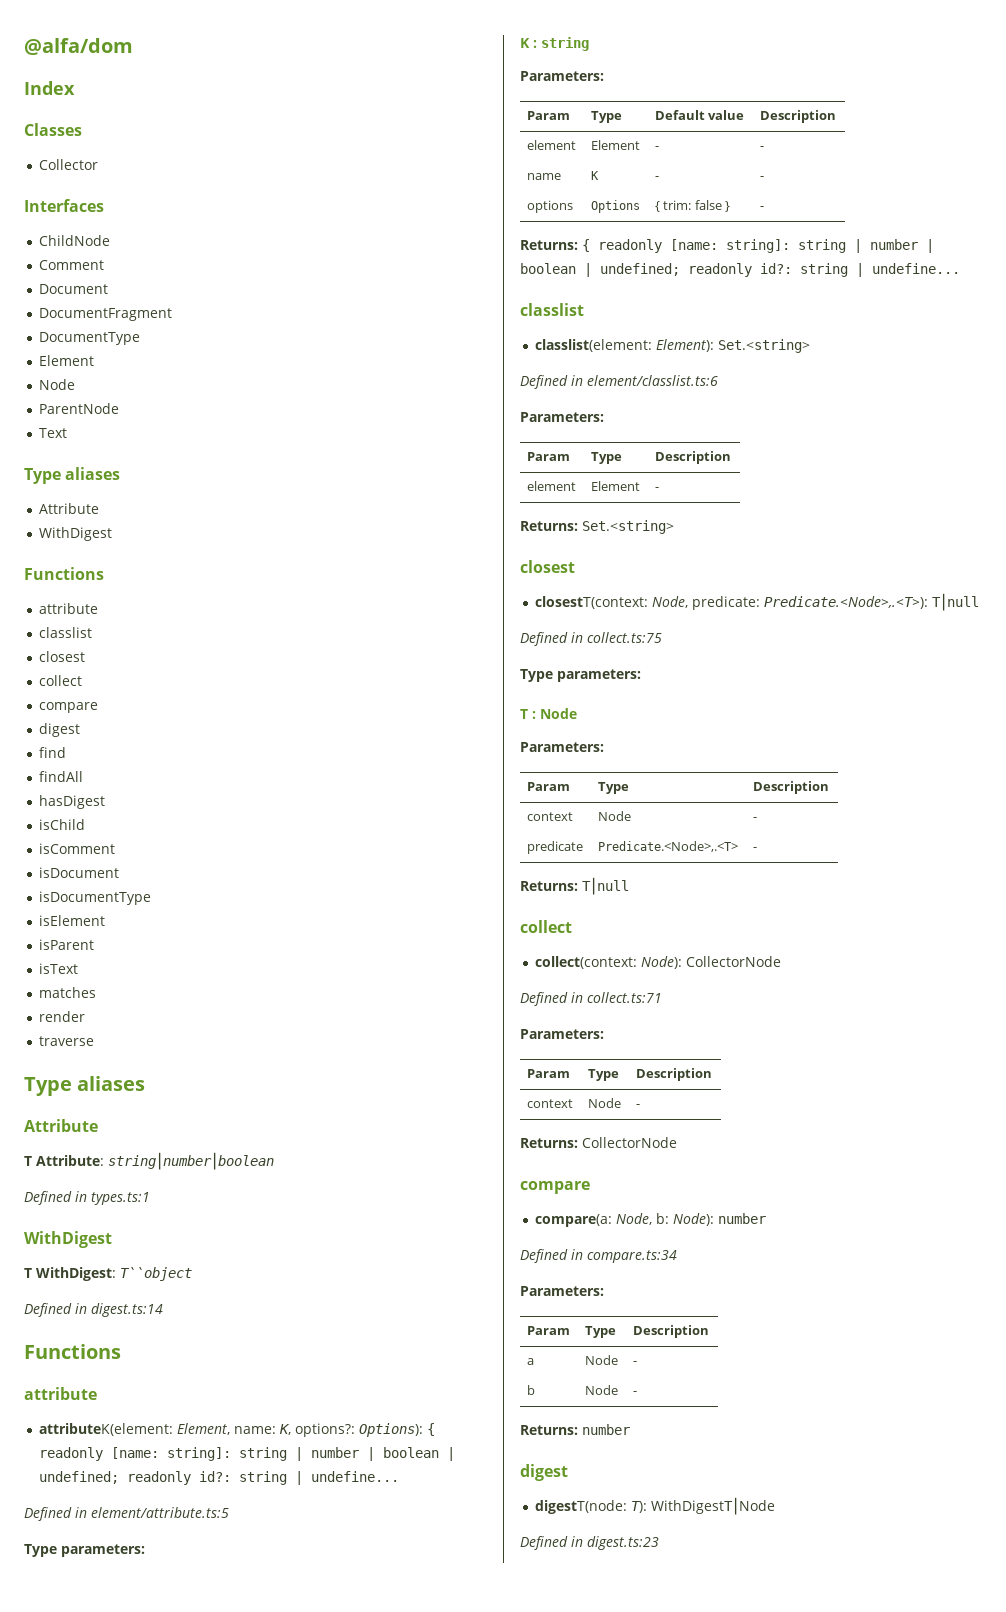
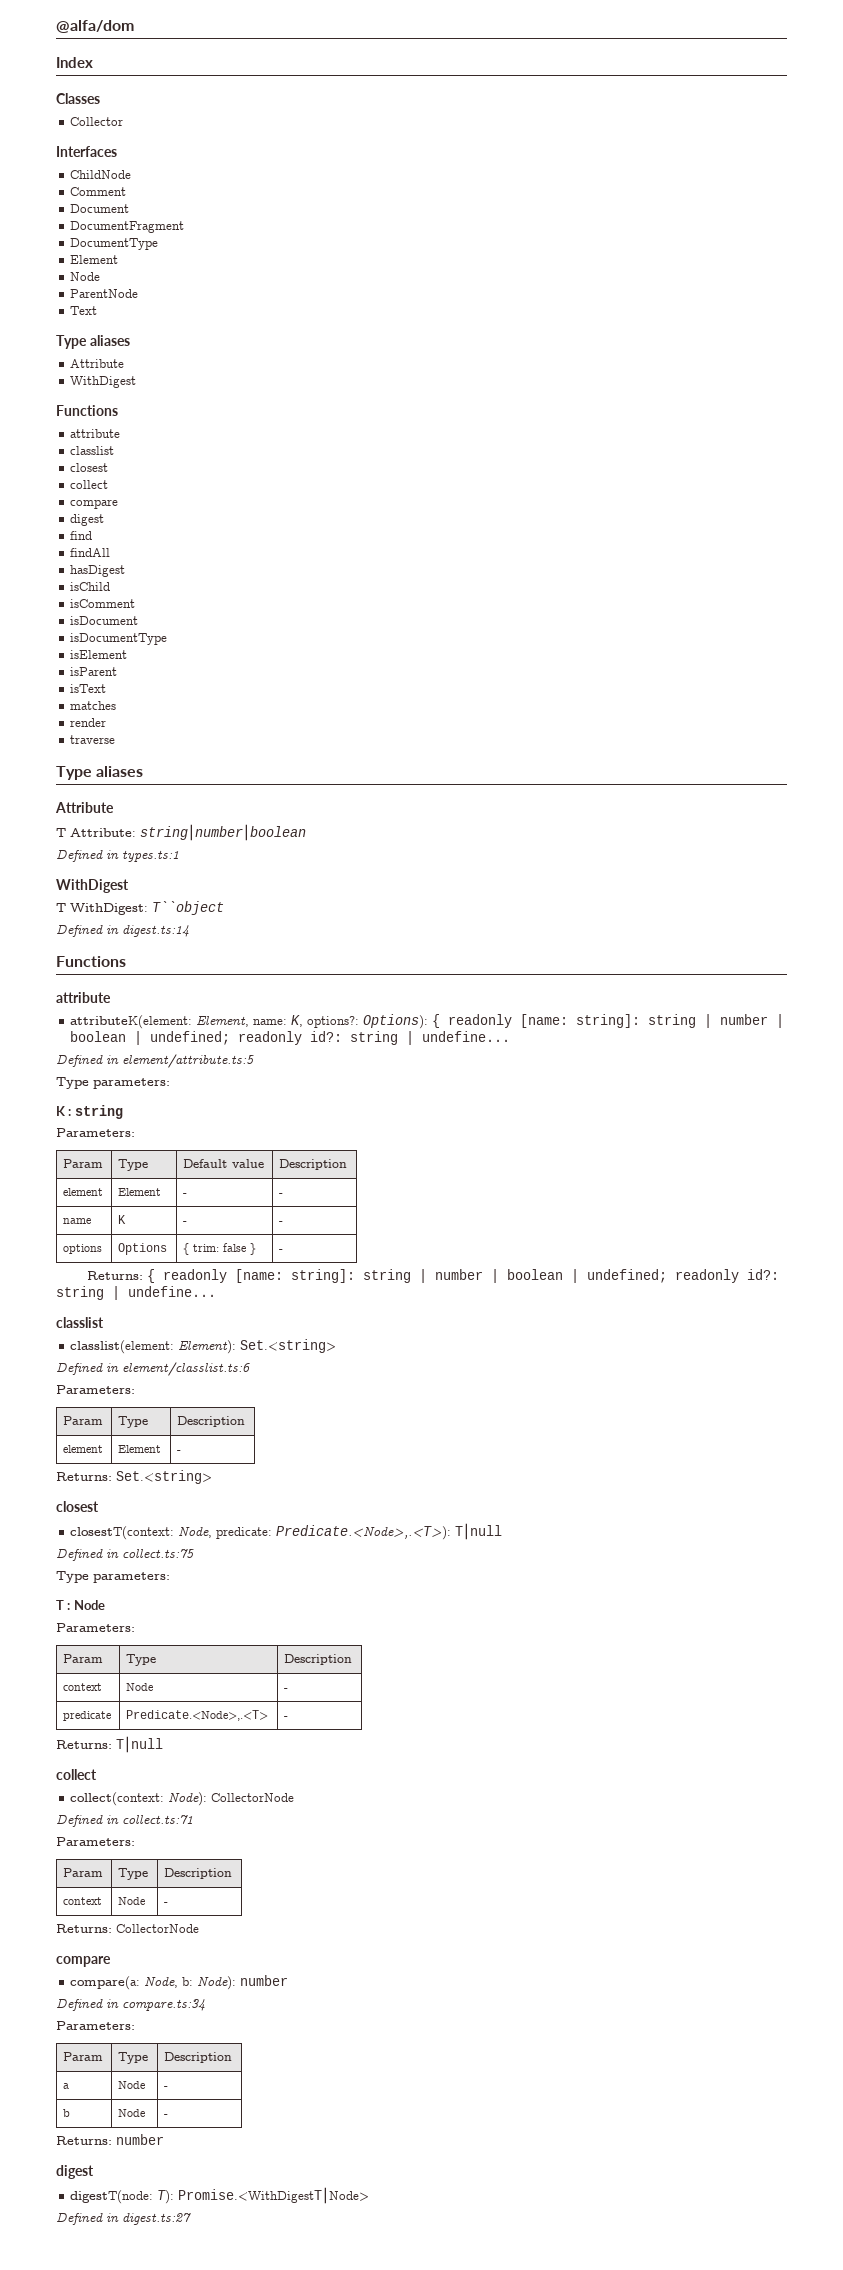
- digestT(node: T): WithDigestT⎮Node
- Defined in digest.ts:23
+ digestT(node: T): Promise.<WithDigestT⎮Node>
+ Defined in digest.ts:27

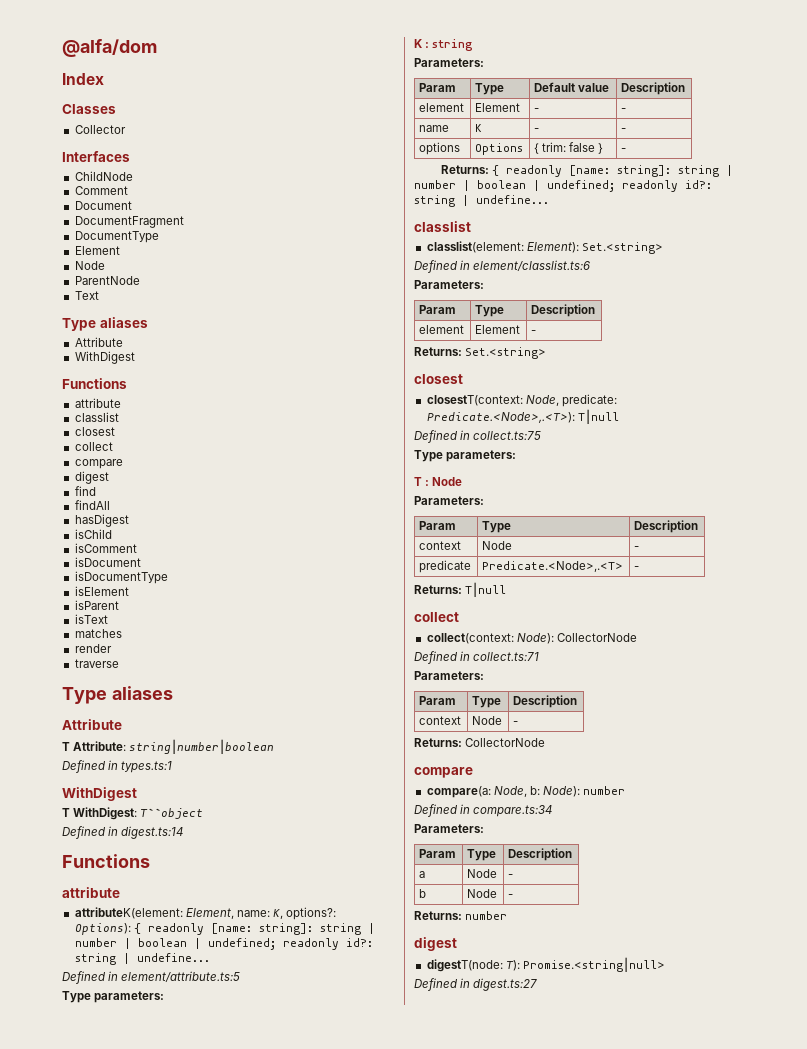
- digestT(node: T): Promise.<WithDigestT⎮Node>
+ digestT(node: T): Promise.<string⎮null>

